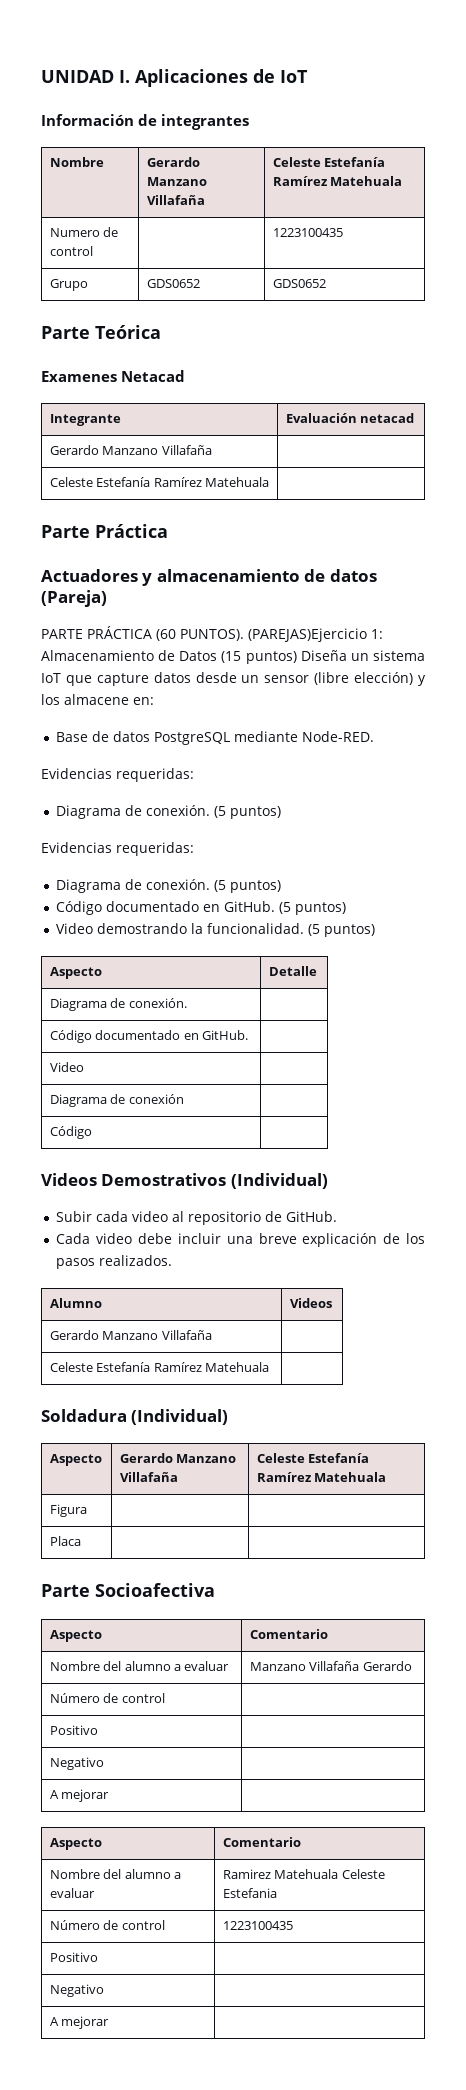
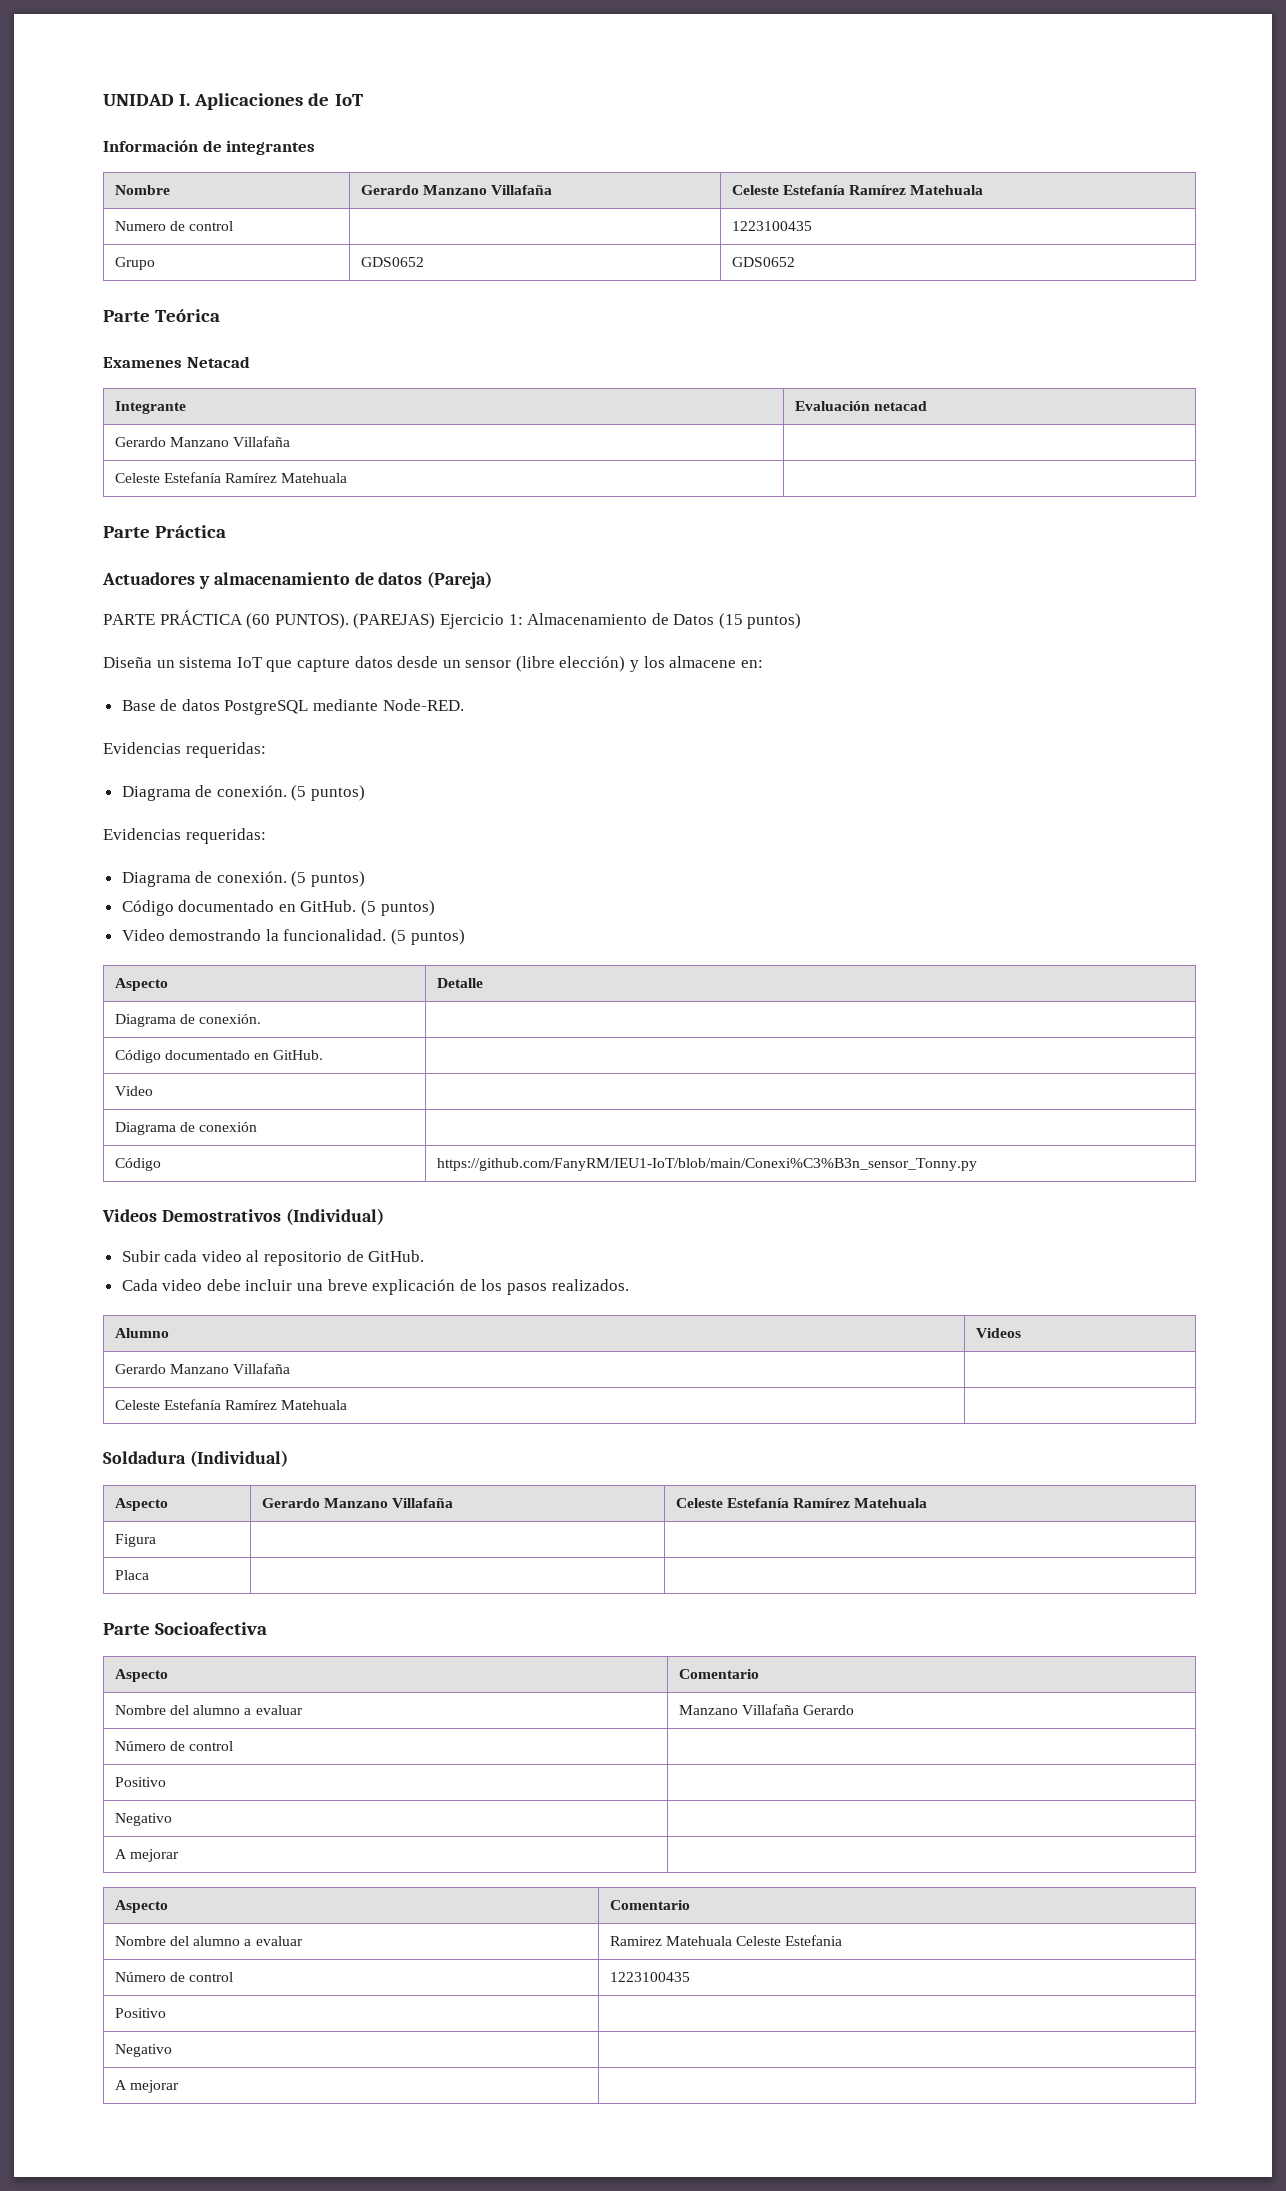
- (PAREJAS)Ejercicio 1: Almacenamiento de Datos (15 puntos) Diseña un sistema IoT que capture datos desde un sensor (libre elección) y los almacene en:
+ (PAREJAS) Ejercicio 1: Almacenamiento de Datos (15 puntos)
+ Diseña un sistema IoT que capture datos desde un sensor (libre elección) y los almacene en:
- Código |
+ Código | https://github.com/FanyRM/IEU1-IoT/blob/main/Conexi%C3%B3n_sensor_Tonny.py

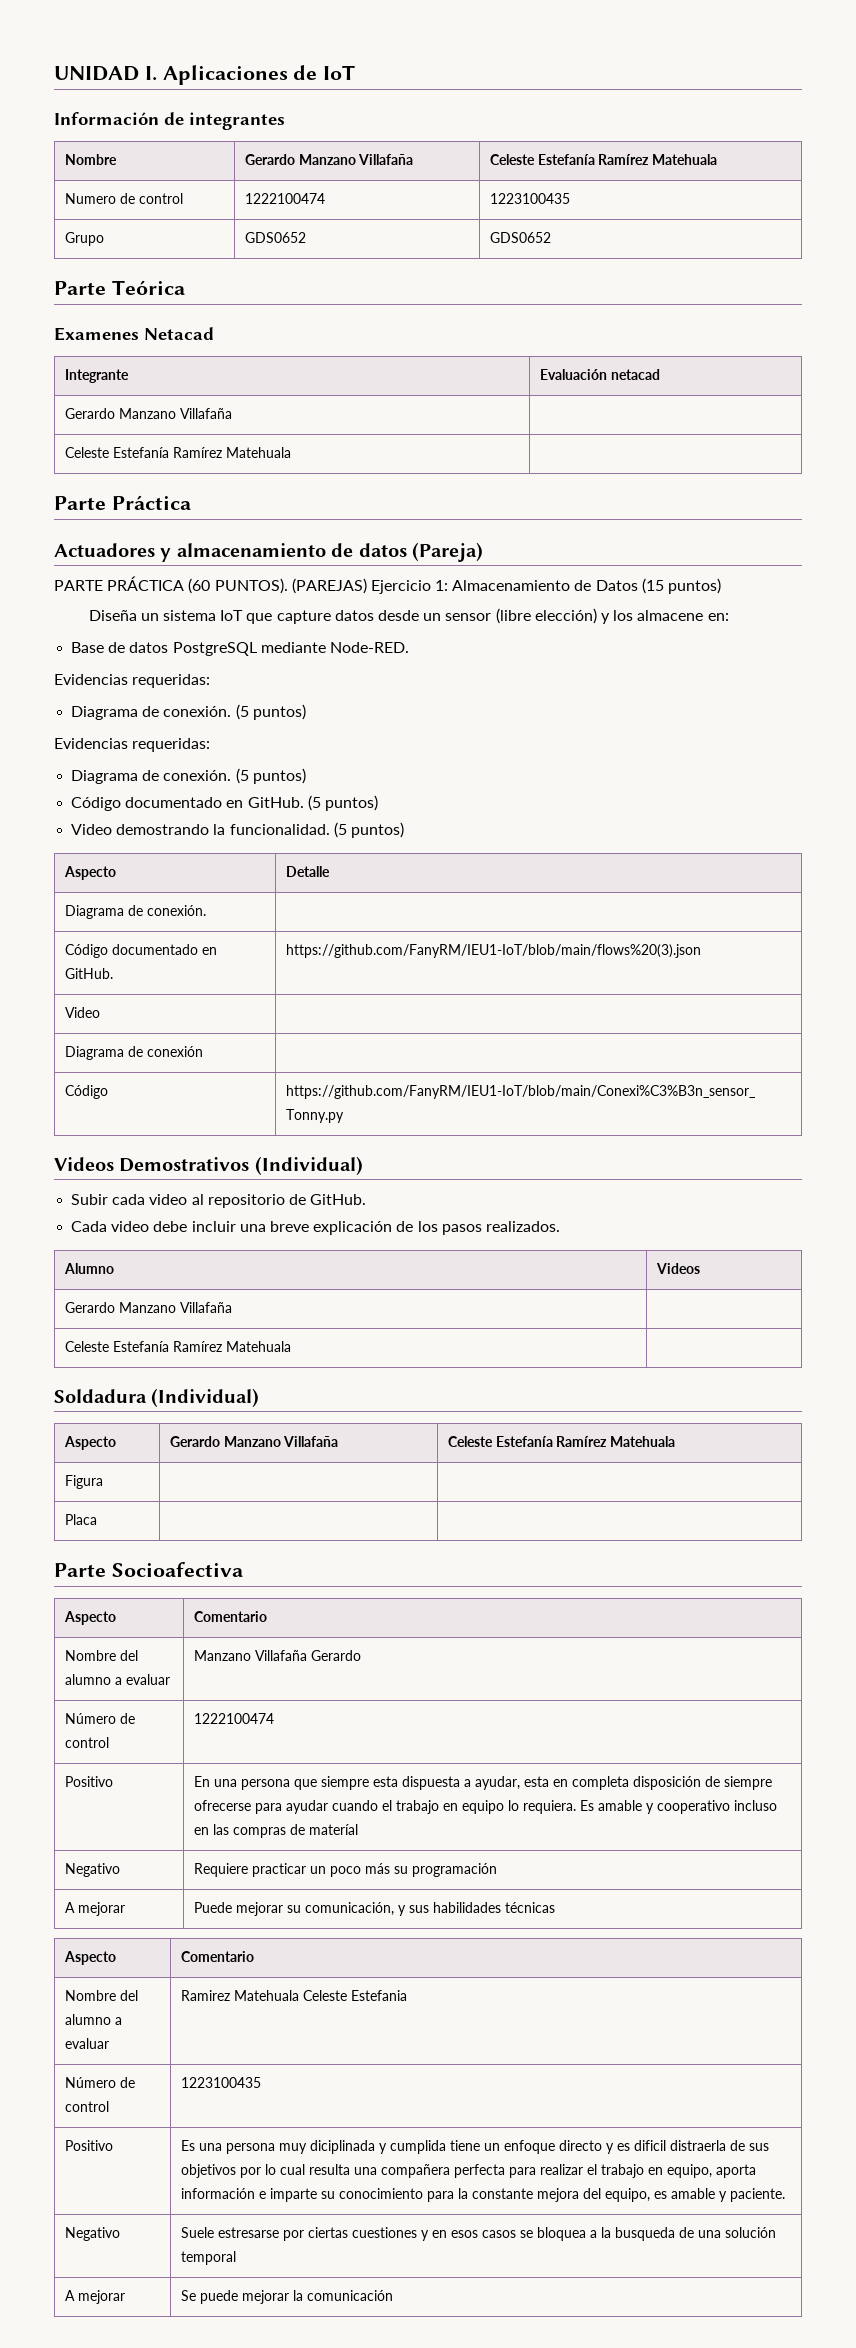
- Numero de control | | 1223100435
+ Numero de control | 1222100474 | 1223100435
- Código documentado en GitHub. |
+ Código documentado en GitHub. | https://github.com/FanyRM/IEU1-IoT/blob/main/flows%20(3).json
  Nombre del alumno a evaluar | Manzano Villafaña Gerardo
- Número de control |
- Positivo |
- Negativo |
- A mejorar |
+ Número de control | 1222100474
+ Positivo | En una persona que siempre esta dispuesta a ayudar, esta en completa disposición de siempre ofrecerse para ayudar cuando el trabajo en equipo lo requiera. Es amable y cooperativo incluso en las compras de materíal
+ Negativo | Requiere practicar un poco más su programación
+ A mejorar | Puede mejorar su comunicación, y sus habilidades técnicas
  Número de control | 1223100435
- Positivo |
- Negativo |
- A mejorar |
+ Positivo | Es una persona muy diciplinada y cumplida tiene un enfoque directo y es dificil distraerla de sus objetivos por lo cual resulta una compañera perfecta para realizar el trabajo en equipo, aporta información e imparte su conocimiento para la constante mejora del equipo, es amable y paciente.
+ Negativo | Suele estresarse por ciertas cuestiones y en esos casos se bloquea a la busqueda de una solución temporal
+ A mejorar | Se puede mejorar la comunicación

